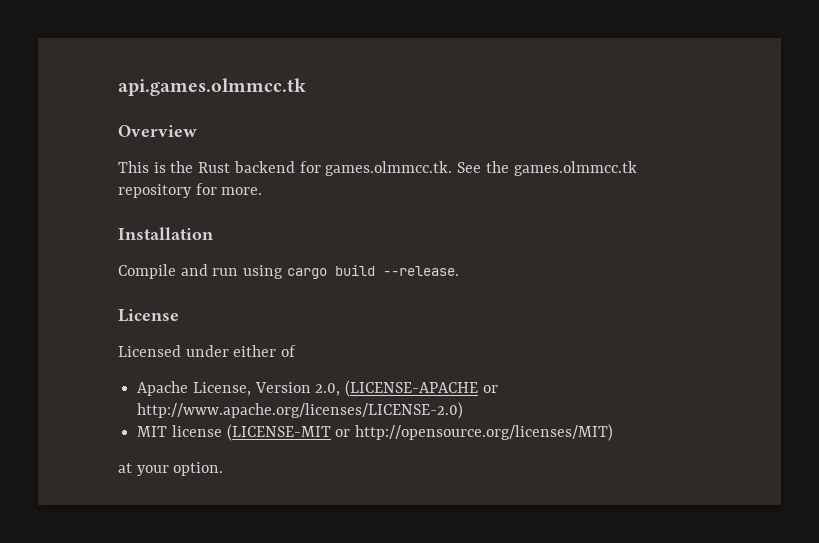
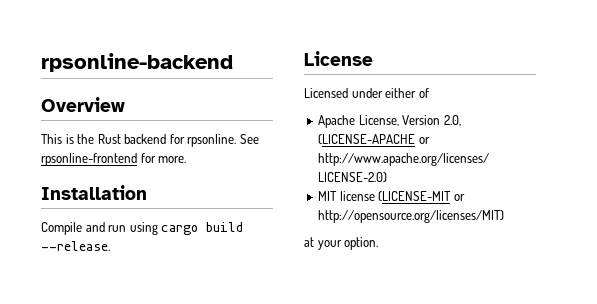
- api.games.olmmcc.tk
+ rpsonline-backend
- This is the Rust backend for games.olmmcc.tk. See the games.olmmcc.tk repository for more.
+ This is the Rust backend for rpsonline. See rpsonline-frontend for more.

